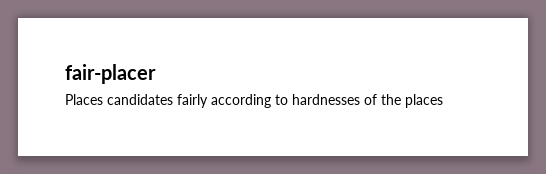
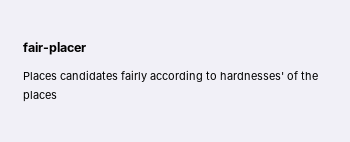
- Places candidates fairly according to hardnesses of the places
+ Places candidates fairly according to hardnesses' of the places

